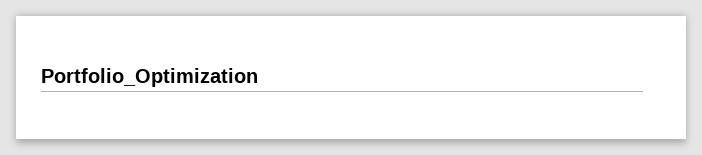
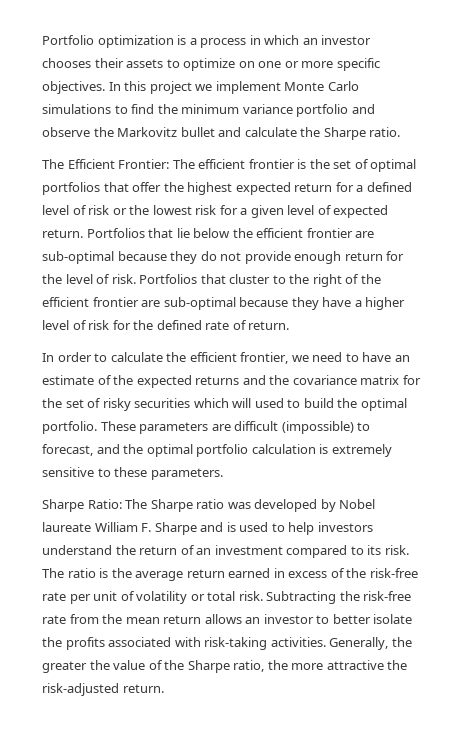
- Portfolio_Optimization
+ Portfolio optimization is a process in which an investor chooses their assets to optimize on one or more specific objectives. In this project we implement Monte Carlo simulations to find the minimum variance portfolio and observe the Markovitz bullet and calculate the Sharpe ratio.
+ The Efficient Frontier: The efficient frontier is the set of optimal portfolios that offer the highest expected return for a defined level of risk or the lowest risk for a given level of expected return. Portfolios that lie below the efficient frontier are sub-optimal because they do not provide enough return for the level of risk. Portfolios that cluster to the right of the efficient frontier are sub-optimal because they have a higher level of risk for the defined rate of return.
+ In order to calculate the efficient frontier, we need to have an estimate of the expected returns and the covariance matrix for the set of risky securities which will used to build the optimal portfolio. These parameters are difficult (impossible) to forecast, and the optimal portfolio calculation is extremely sensitive to these parameters.
+ Sharpe Ratio: The Sharpe ratio was developed by Nobel laureate William F. Sharpe and is used to help investors understand the return of an investment compared to its risk. The ratio is the average return earned in excess of the risk-free rate per unit of volatility or total risk. Subtracting the risk-free rate from the mean return allows an investor to better isolate the profits associated with risk-taking activities. Generally, the greater the value of the Sharpe ratio, the more attractive the risk-adjusted return.

